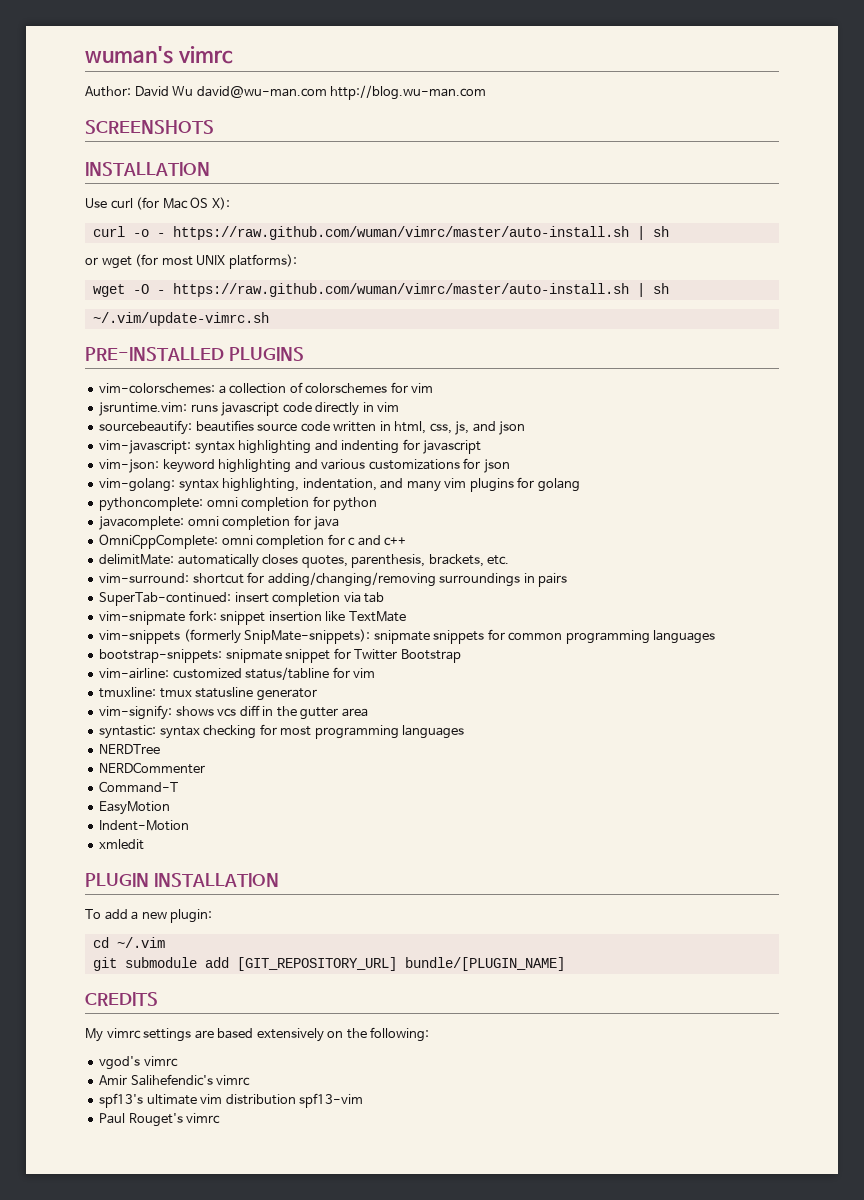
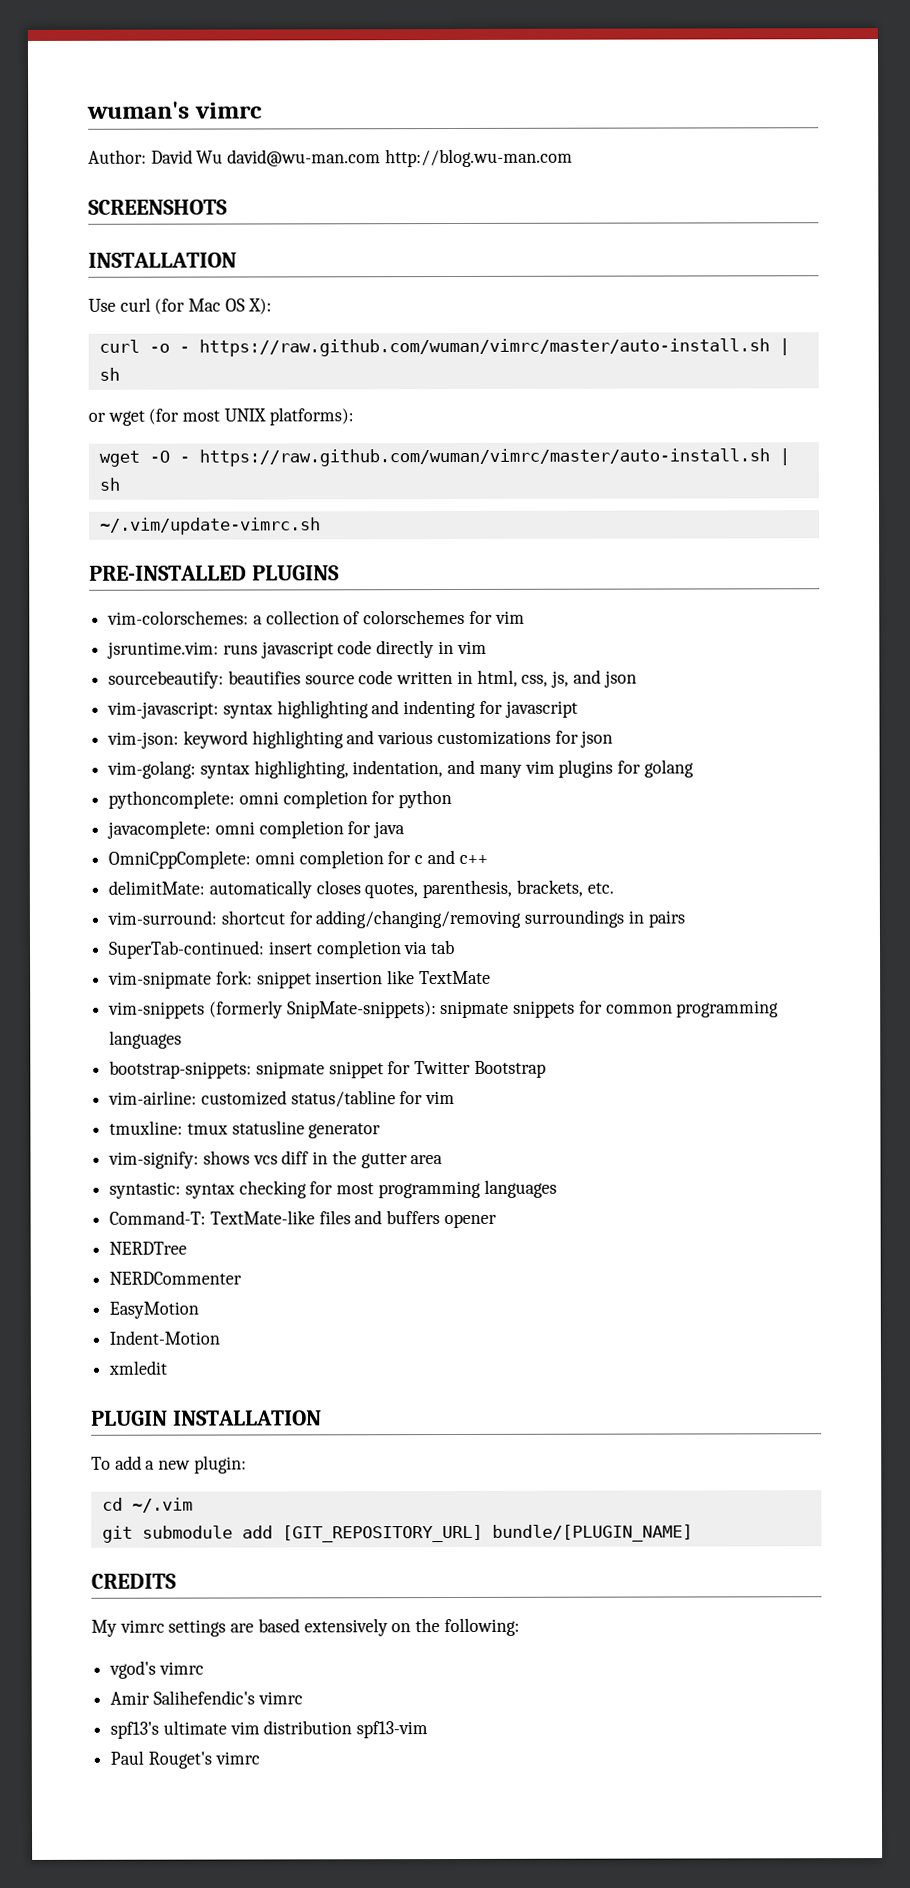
+ Command-T: TextMate-like files and buffers opener
- Command-T

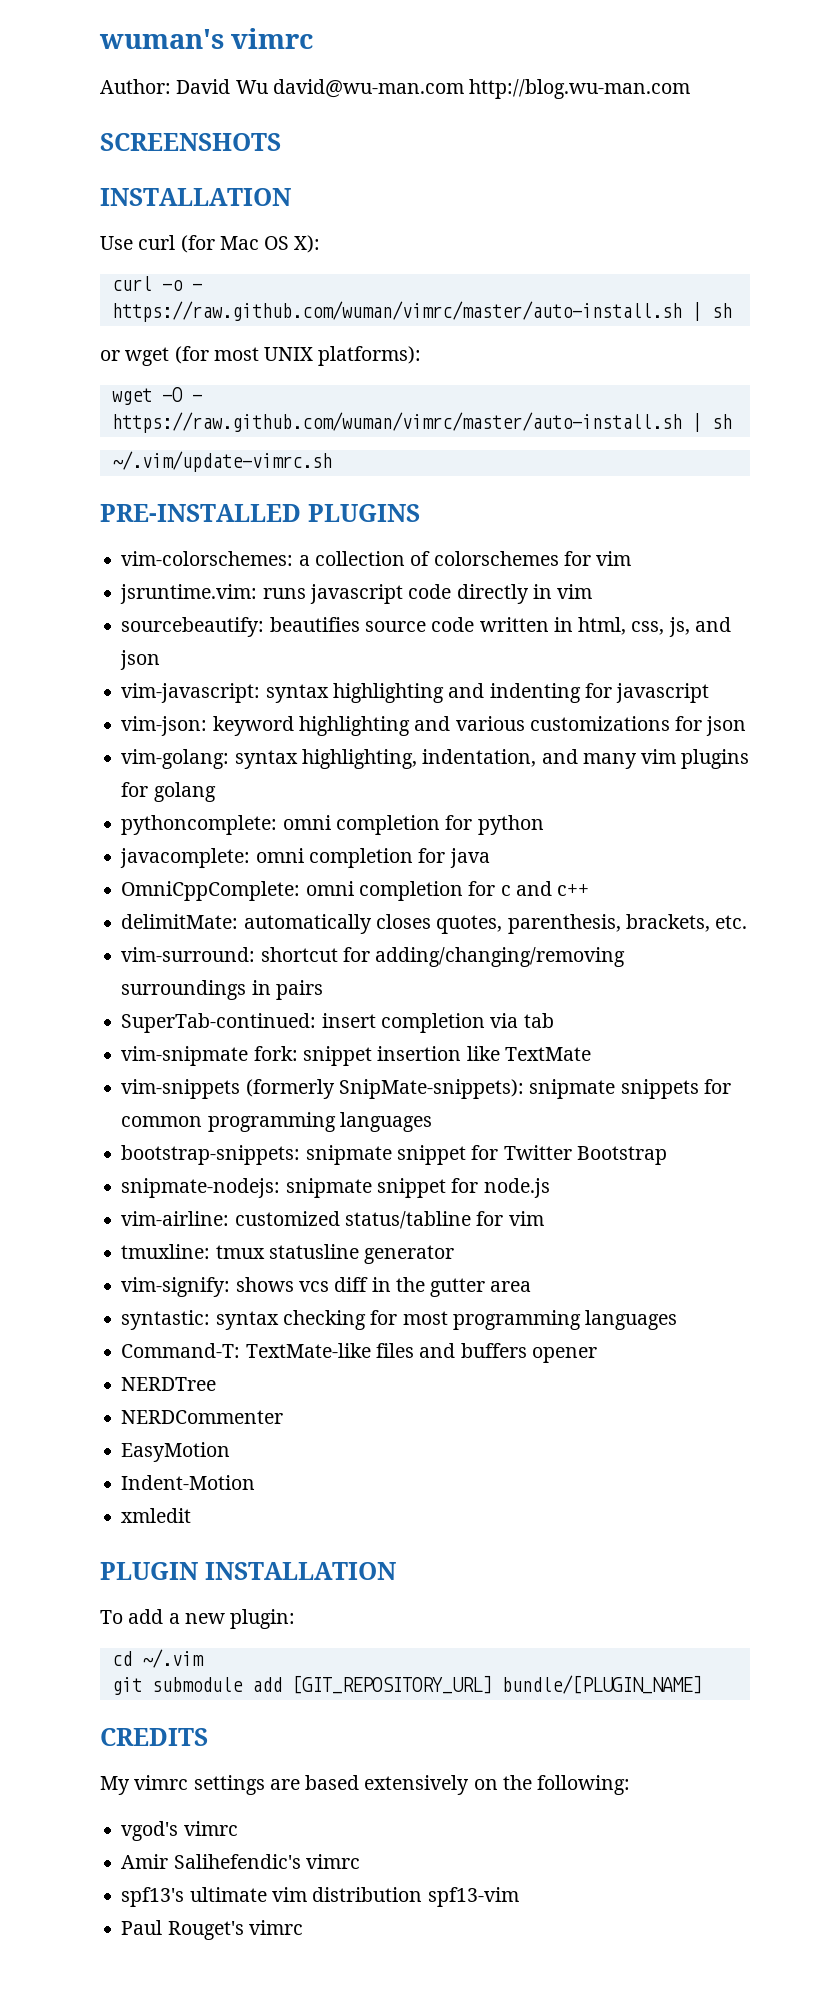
+ snipmate-nodejs: snipmate snippet for node.js

